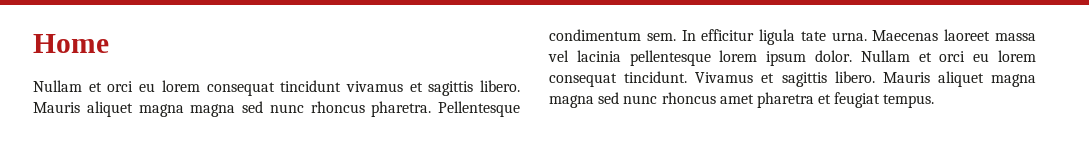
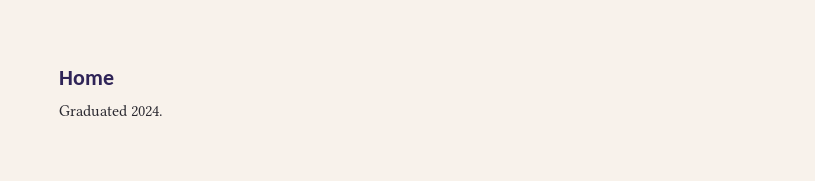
- Nullam et orci eu lorem consequat tincidunt vivamus et sagittis libero. Mauris aliquet magna magna sed nunc rhoncus pharetra. Pellentesque condimentum sem. In efficitur ligula tate urna. Maecenas laoreet massa vel lacinia pellentesque lorem ipsum dolor. Nullam et orci eu lorem consequat tincidunt. Vivamus et sagittis libero. Mauris aliquet magna magna sed nunc rhoncus amet pharetra et feugiat tempus.
+ Graduated 2024.

